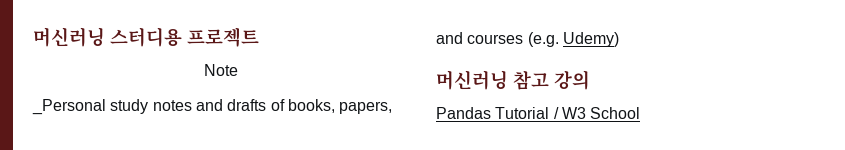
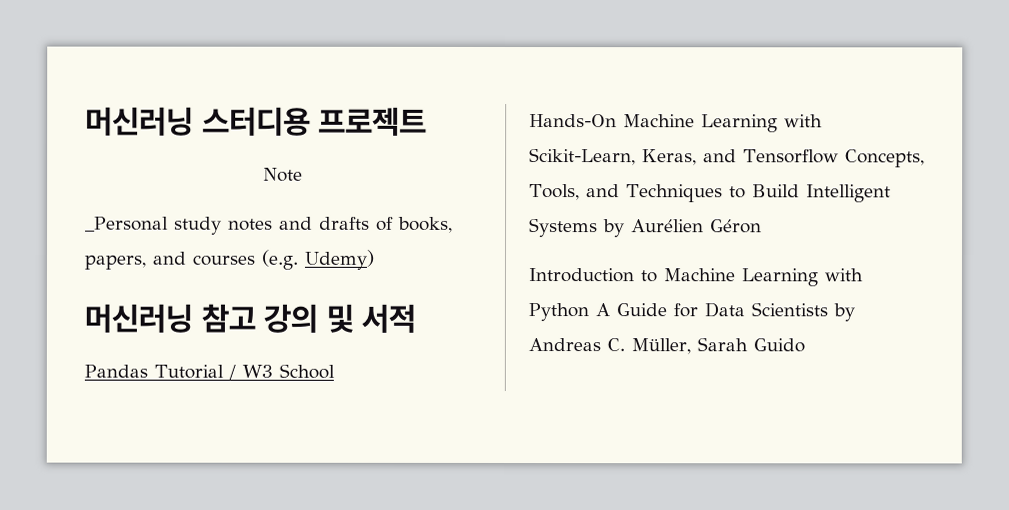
- 머신러닝 참고 강의
+ 머신러닝 참고 강의 및 서적
+ Hands-On Machine Learning with Scikit-Learn, Keras, and Tensorflow Concepts, Tools, and Techniques to Build Intelligent Systems by Aurélien Géron
+ Introduction to Machine Learning with Python A Guide for Data Scientists by Andreas C. Müller, Sarah Guido

